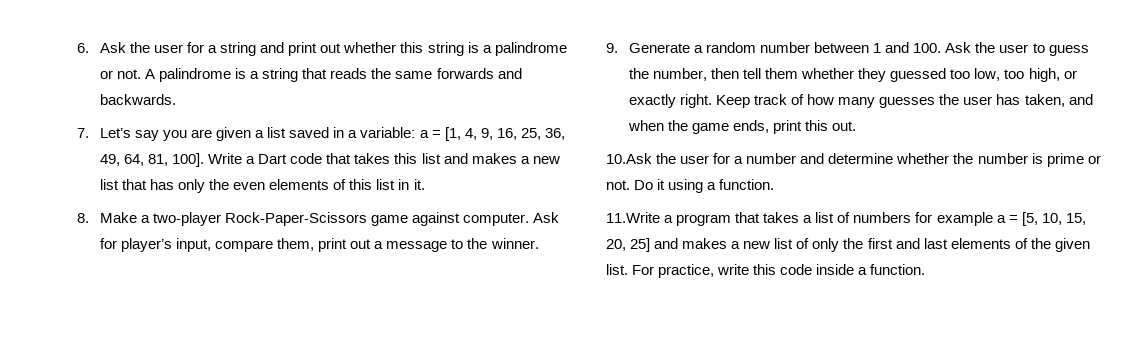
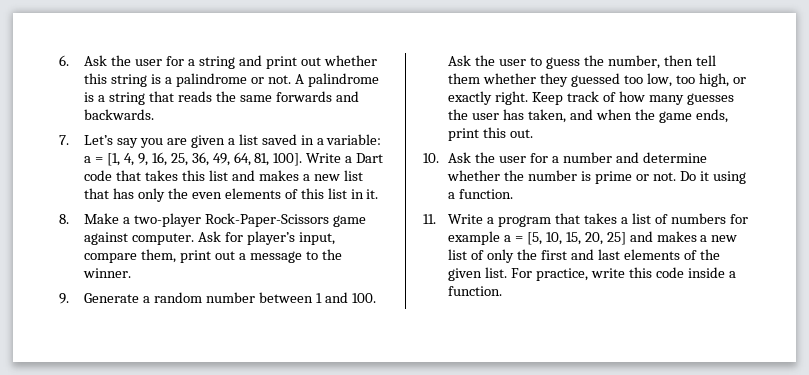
- 10.Ask the user for a number and determine whether the number is prime or not.
+ 10. Ask the user for a number and determine whether the number is prime or not.
- 11.Write a program that takes a list of numbers for example a = [5, 10, 15, 20, 25] and makes a new list of only the first and last elements of the given list.
+ 11. Write a program that takes a list of numbers for example a = [5, 10, 15, 20, 25] and makes a new list of only the first and last elements of the given list.

